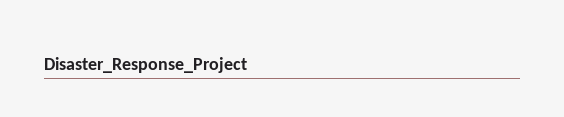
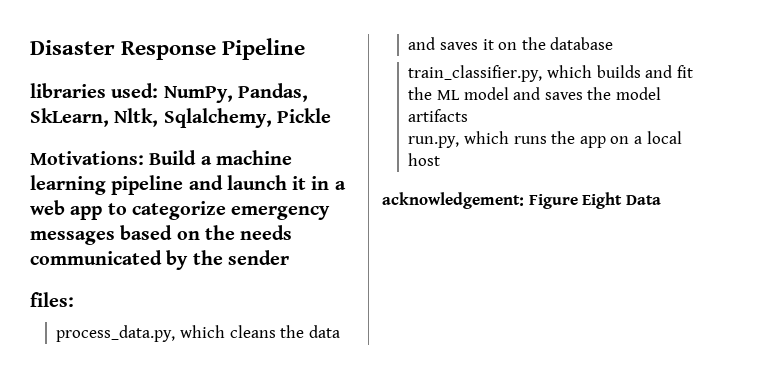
- Disaster_Response_Project
+ Disaster Response Pipeline
+ libraries used: NumPy, Pandas, SkLearn, Nltk, Sqlalchemy, Pickle
+ Motivations: Build a machine learning pipeline and launch it in a web app to categorize emergency messages based on the needs communicated by the sender
+ files:
+ process_data.py, which cleans the data and saves it on the database
+ train_classifier.py, which builds and fit the ML model and saves the model artifacts
+ run.py, which runs the app on a local host
+ acknowledgement: Figure Eight Data

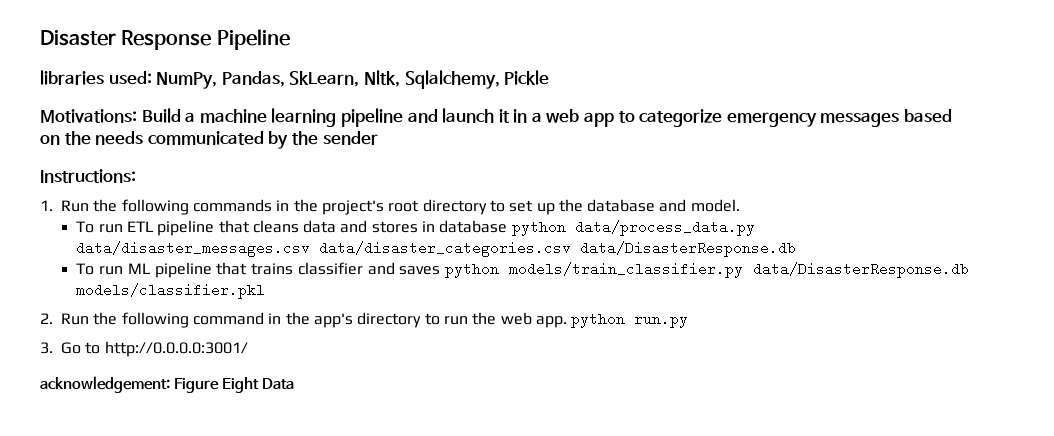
- files:
- process_data.py, which cleans the data and saves it on the database
- train_classifier.py, which builds and fit the ML model and saves the model artifacts
- run.py, which runs the app on a local host
+ Instructions:
+ 1. Run the following commands in the project's root directory to set up the database and model.
+ To run ETL pipeline that cleans data and stores in database python data/process_data.py data/disaster_messages.csv data/disaster_categories.csv data/DisasterResponse.db
+ To run ML pipeline that trains classifier and saves python models/train_classifier.py data/DisasterResponse.db models/classifier.pkl
+ 2. Run the following command in the app's directory to run the web app. python run.py
+ 3. Go to http://0.0.0.0:3001/

